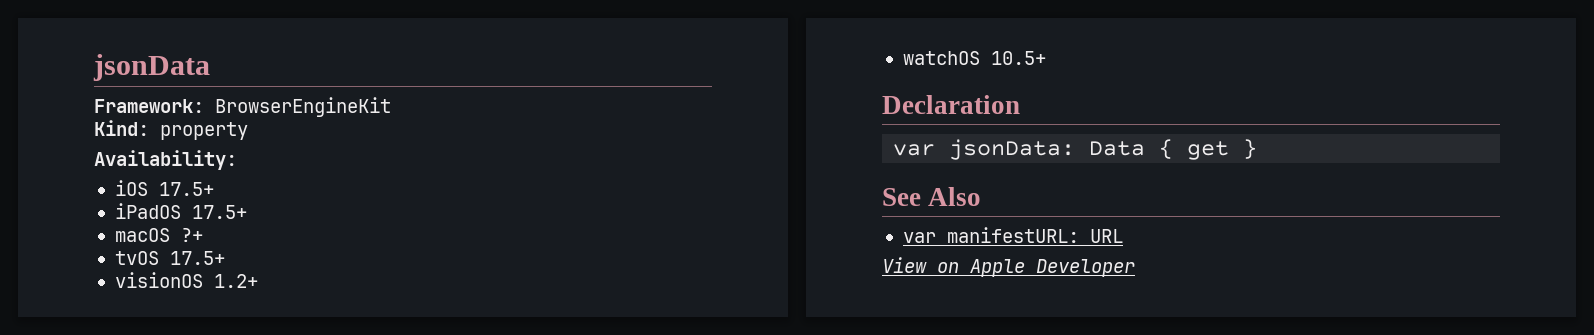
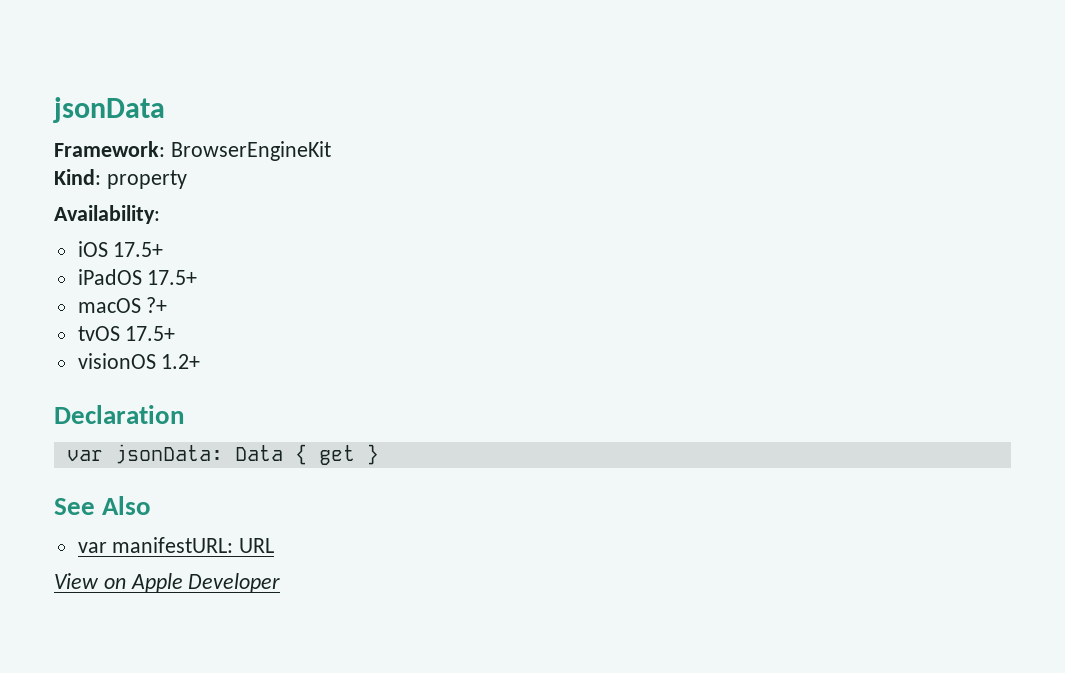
- watchOS 10.5+

